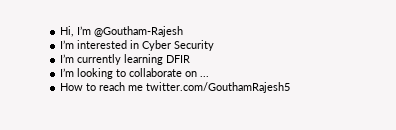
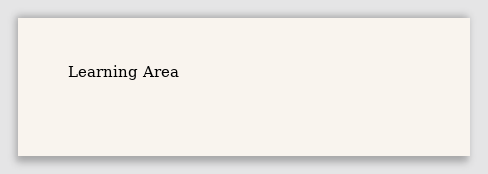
- Hi, I’m @Goutham-Rajesh
- I’m interested in Cyber Security
- I’m currently learning DFIR
- I’m looking to collaborate on ...
- How to reach me twitter.com/GouthamRajesh5
+ Learning Area

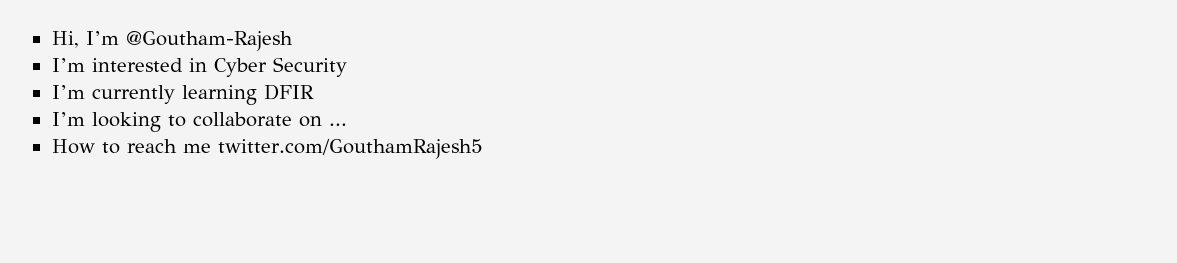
- Learning Area
+ Hi, I’m @Goutham-Rajesh
+ I’m interested in Cyber Security
+ I’m currently learning DFIR
+ I’m looking to collaborate on ...
+ How to reach me twitter.com/GouthamRajesh5

